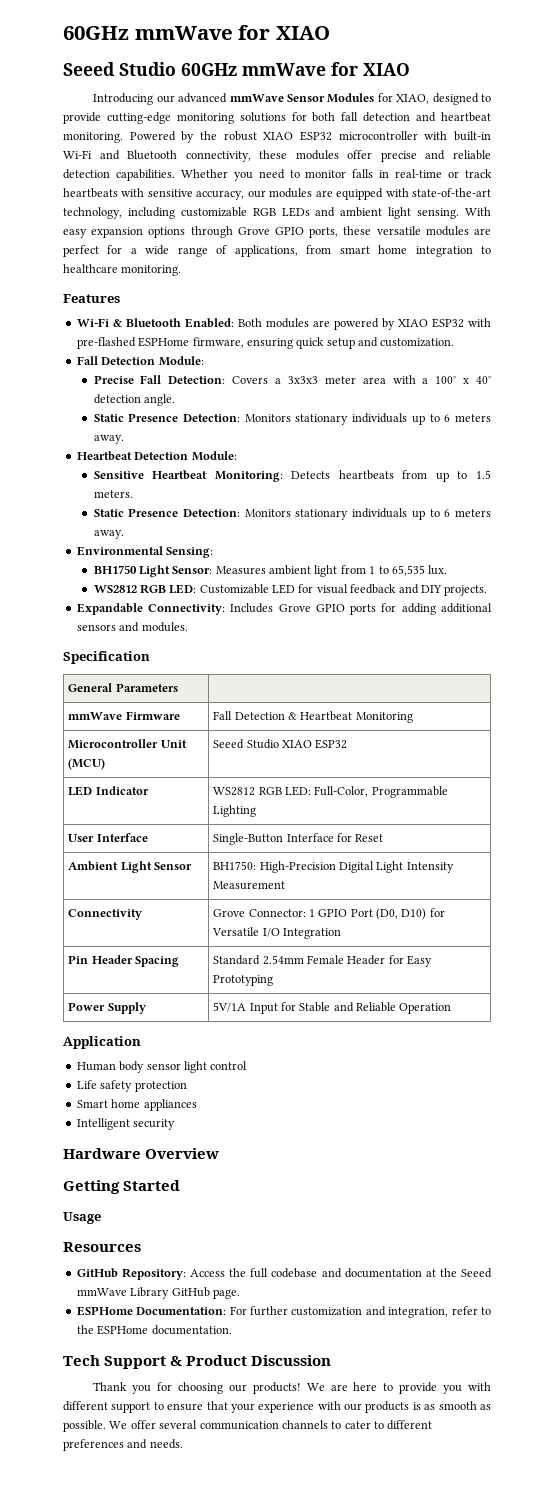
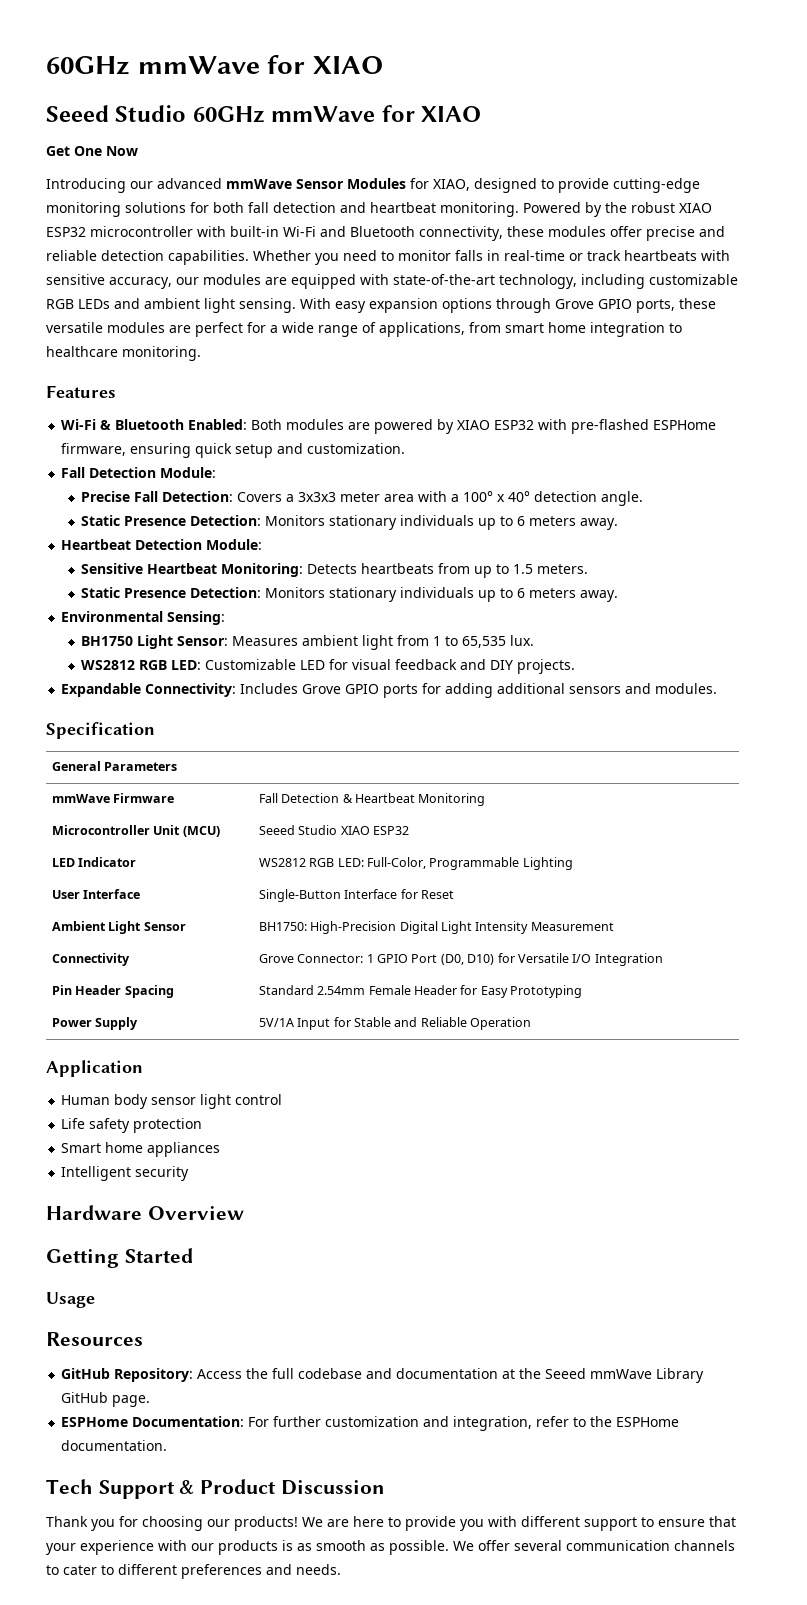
+ Get One Now

